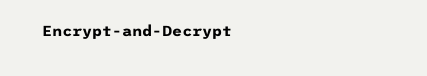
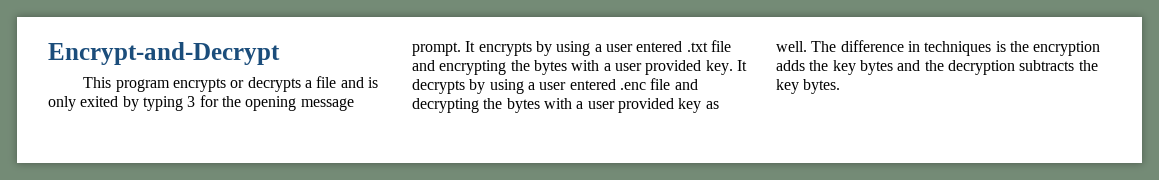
+ This program encrypts or decrypts a file and is only exited by typing 3 for the opening message prompt. It encrypts by using a user entered .txt file and encrypting the bytes with a user provided key. It decrypts by using a user entered .enc file and decrypting the bytes with a user provided key as well. The difference in techniques is the encryption adds the key bytes and the decryption subtracts the key bytes.

